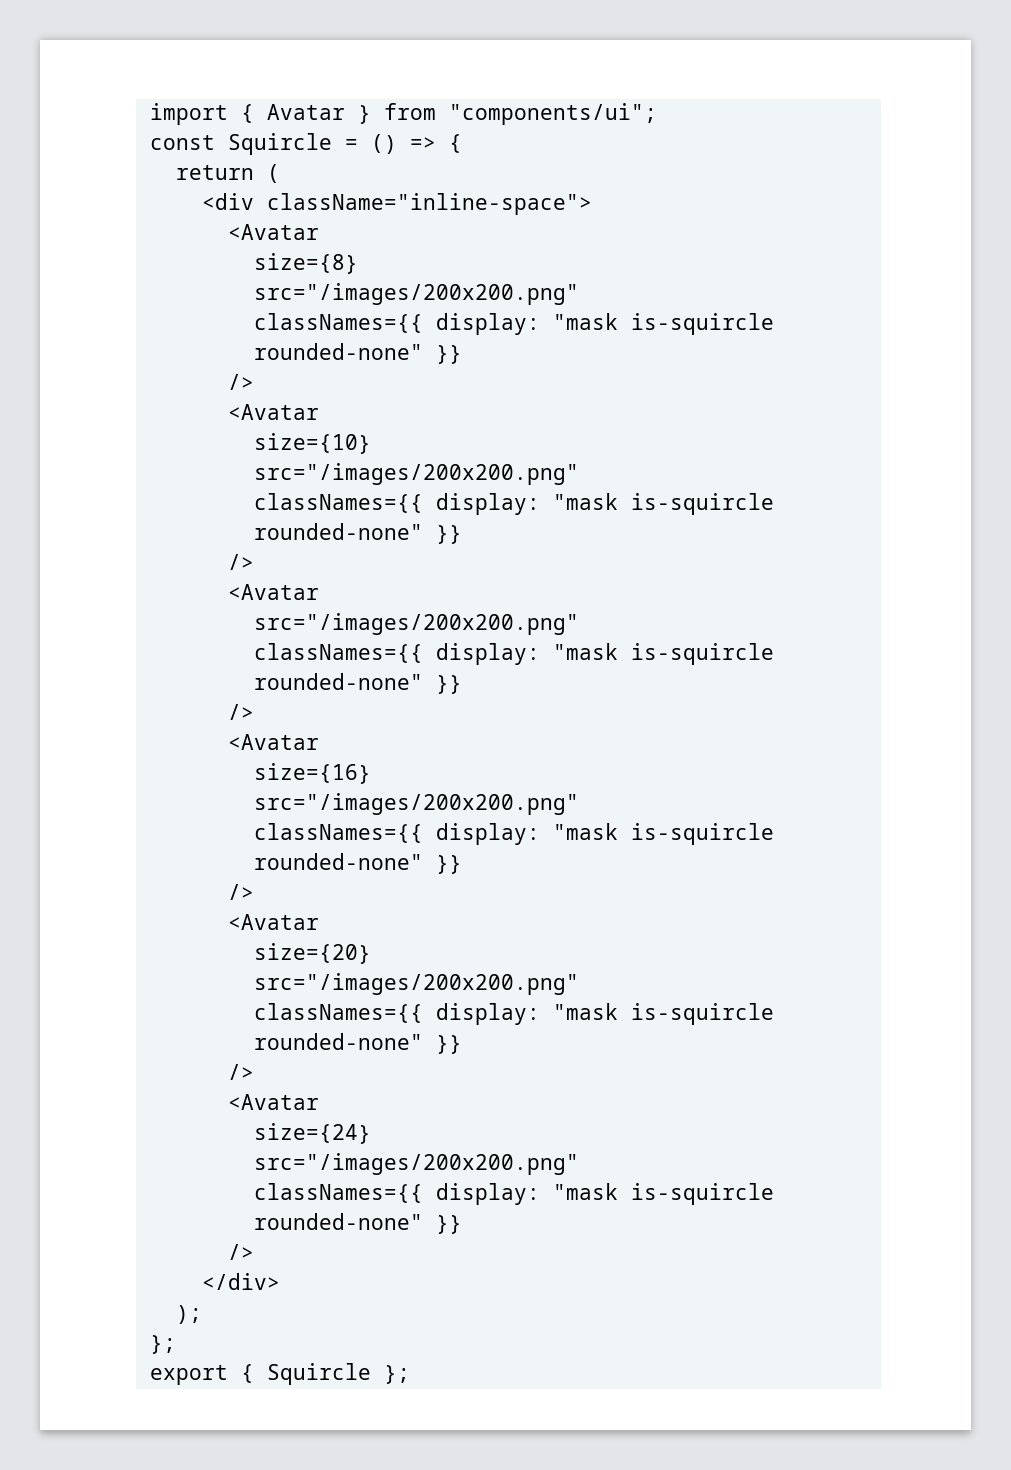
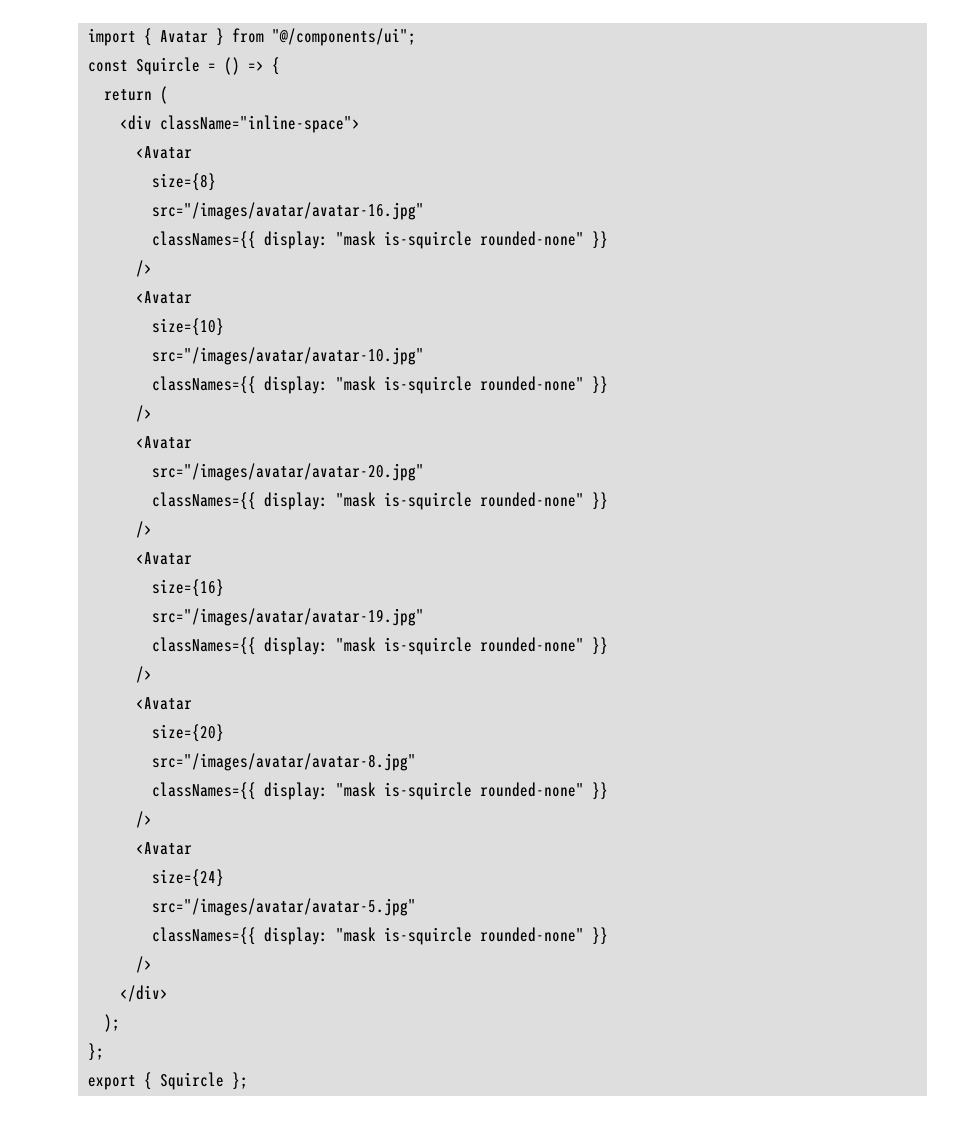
- import { Avatar } from "components/ui";
+ import { Avatar } from "@/components/ui";
  size={8}
- src="/images/200x200.png"
+ src="/images/avatar/avatar-16.jpg"
  size={10}
- src="/images/200x200.png"
+ src="/images/avatar/avatar-10.jpg"
  classNames={{ display: "mask is-squircle rounded-none" }}
  />
  <Avatar
- src="/images/200x200.png"
+ src="/images/avatar/avatar-20.jpg"
  size={16}
- src="/images/200x200.png"
+ src="/images/avatar/avatar-19.jpg"
  size={20}
- src="/images/200x200.png"
+ src="/images/avatar/avatar-8.jpg"
  size={24}
- src="/images/200x200.png"
+ src="/images/avatar/avatar-5.jpg"

